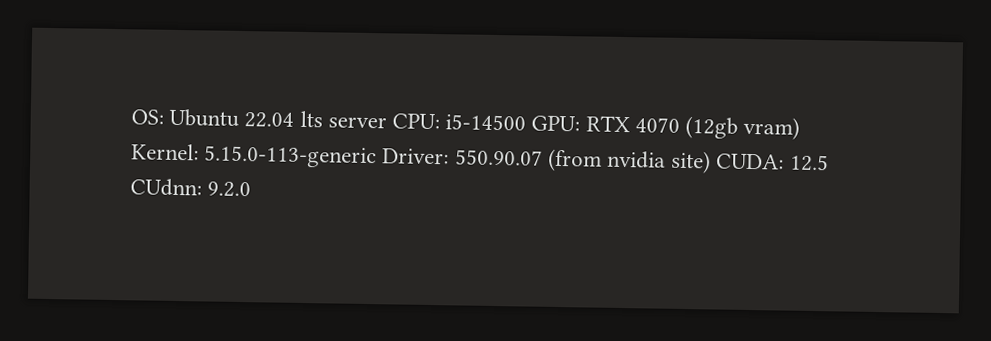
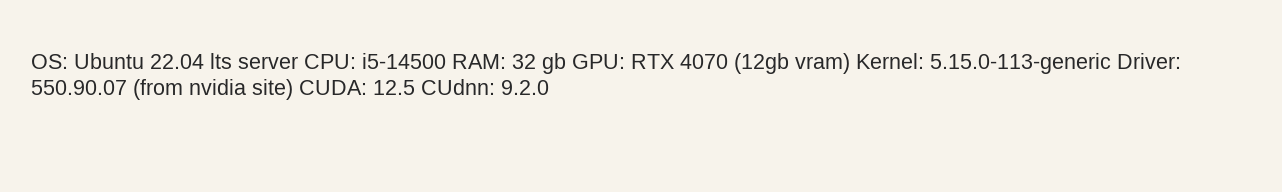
- OS: Ubuntu 22.04 lts server CPU: i5-14500 GPU: RTX 4070 (12gb vram) Kernel: 5.15.0-113-generic Driver: 550.90.07 (from nvidia site) CUDA: 12.5 CUdnn: 9.2.0
+ OS: Ubuntu 22.04 lts server CPU: i5-14500 RAM: 32 gb GPU: RTX 4070 (12gb vram) Kernel: 5.15.0-113-generic Driver: 550.90.07 (from nvidia site) CUDA: 12.5 CUdnn: 9.2.0

